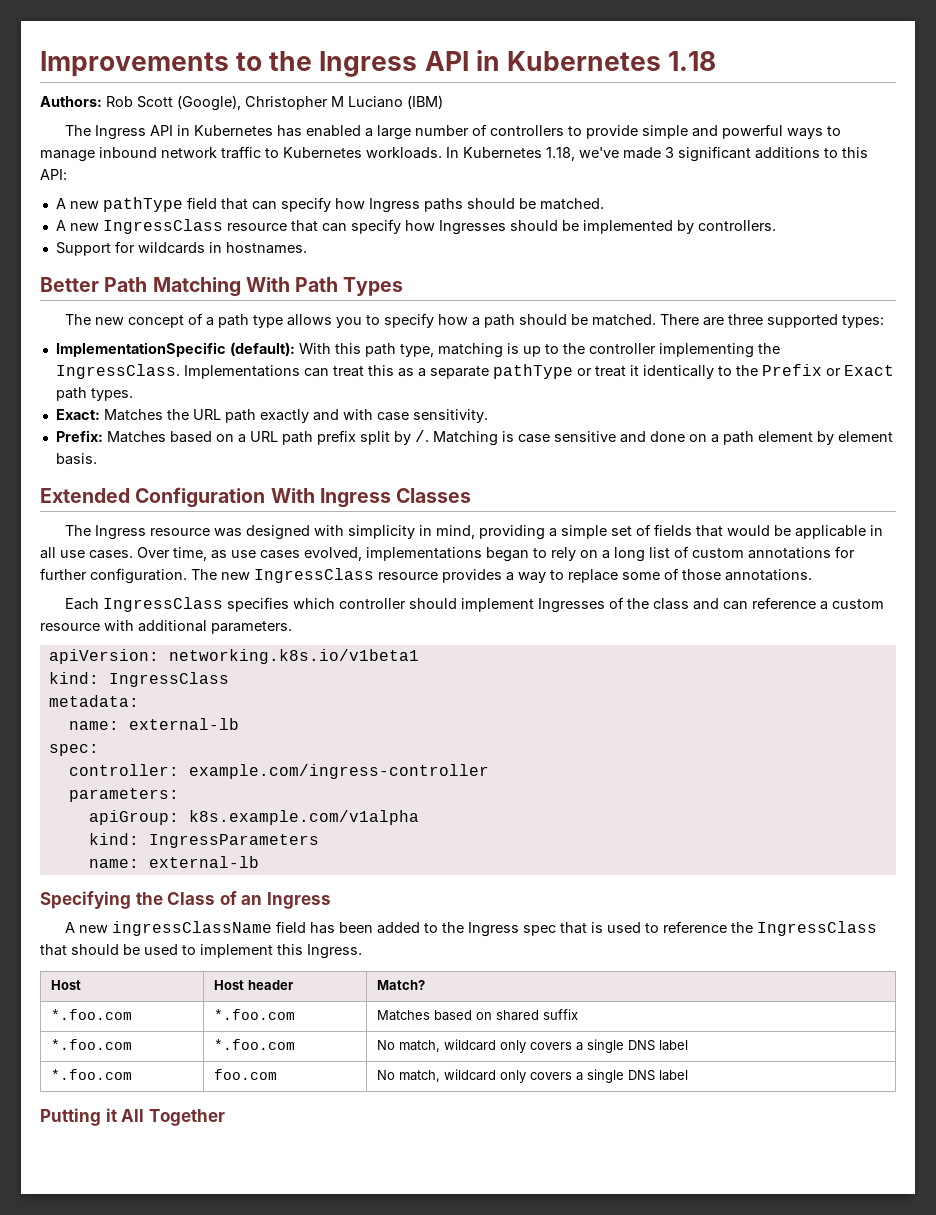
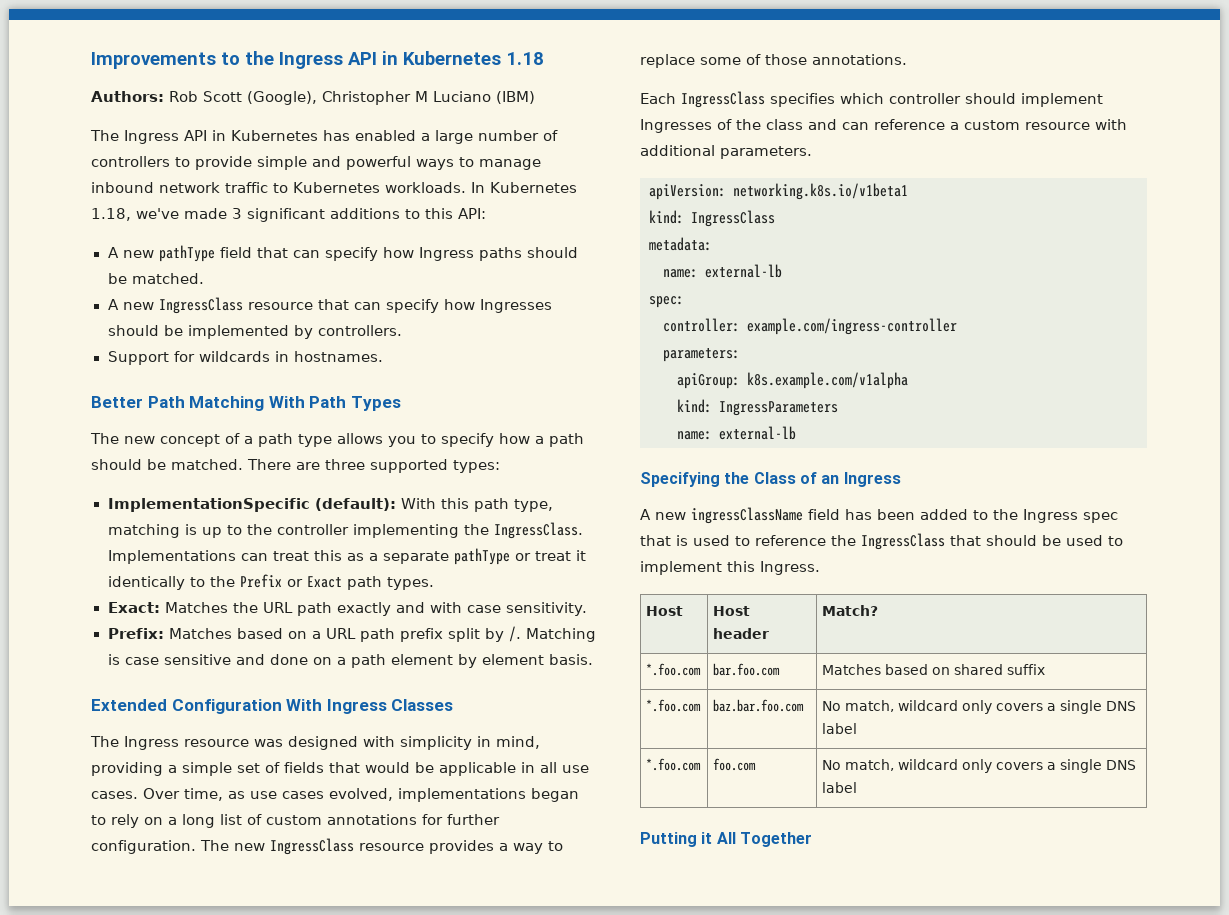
- *.foo.com | *.foo.com | Matches based on shared suffix
+ *.foo.com | bar.foo.com | Matches based on shared suffix
- *.foo.com | *.foo.com | No match, wildcard only covers a single DNS label
+ *.foo.com | baz.bar.foo.com | No match, wildcard only covers a single DNS label

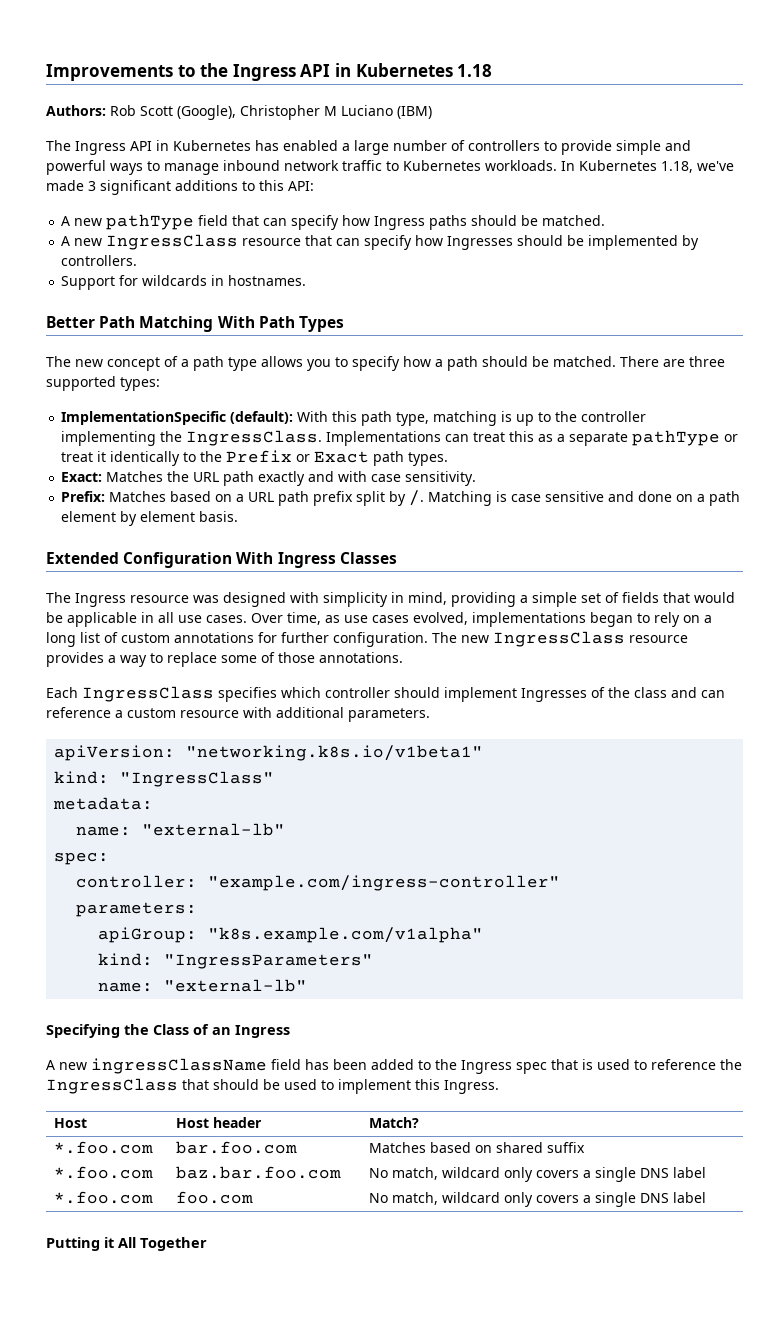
- apiVersion: networking.k8s.io/v1beta1
- kind: IngressClass
+ apiVersion: "networking.k8s.io/v1beta1"
+ kind: "IngressClass"
  metadata:
- name: external-lb
+ name: "external-lb"
- controller: example.com/ingress-controller
+ controller: "example.com/ingress-controller"
- apiGroup: k8s.example.com/v1alpha
- kind: IngressParameters
- name: external-lb
+ apiGroup: "k8s.example.com/v1alpha"
+ kind: "IngressParameters"
+ name: "external-lb"

